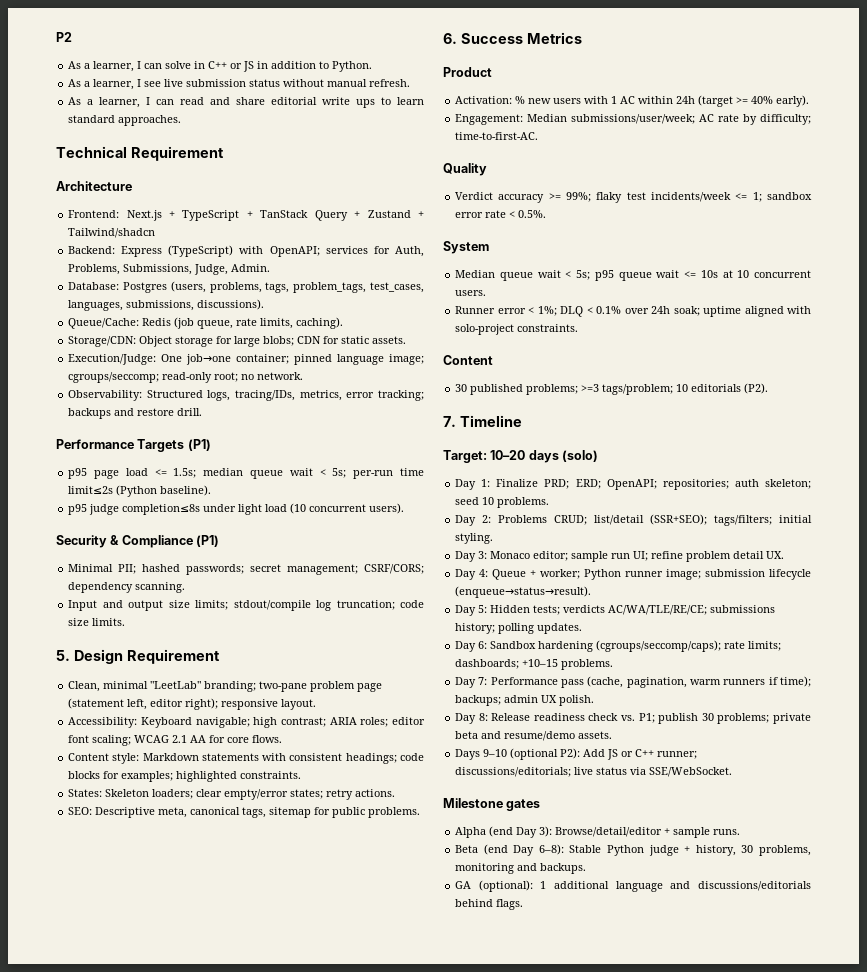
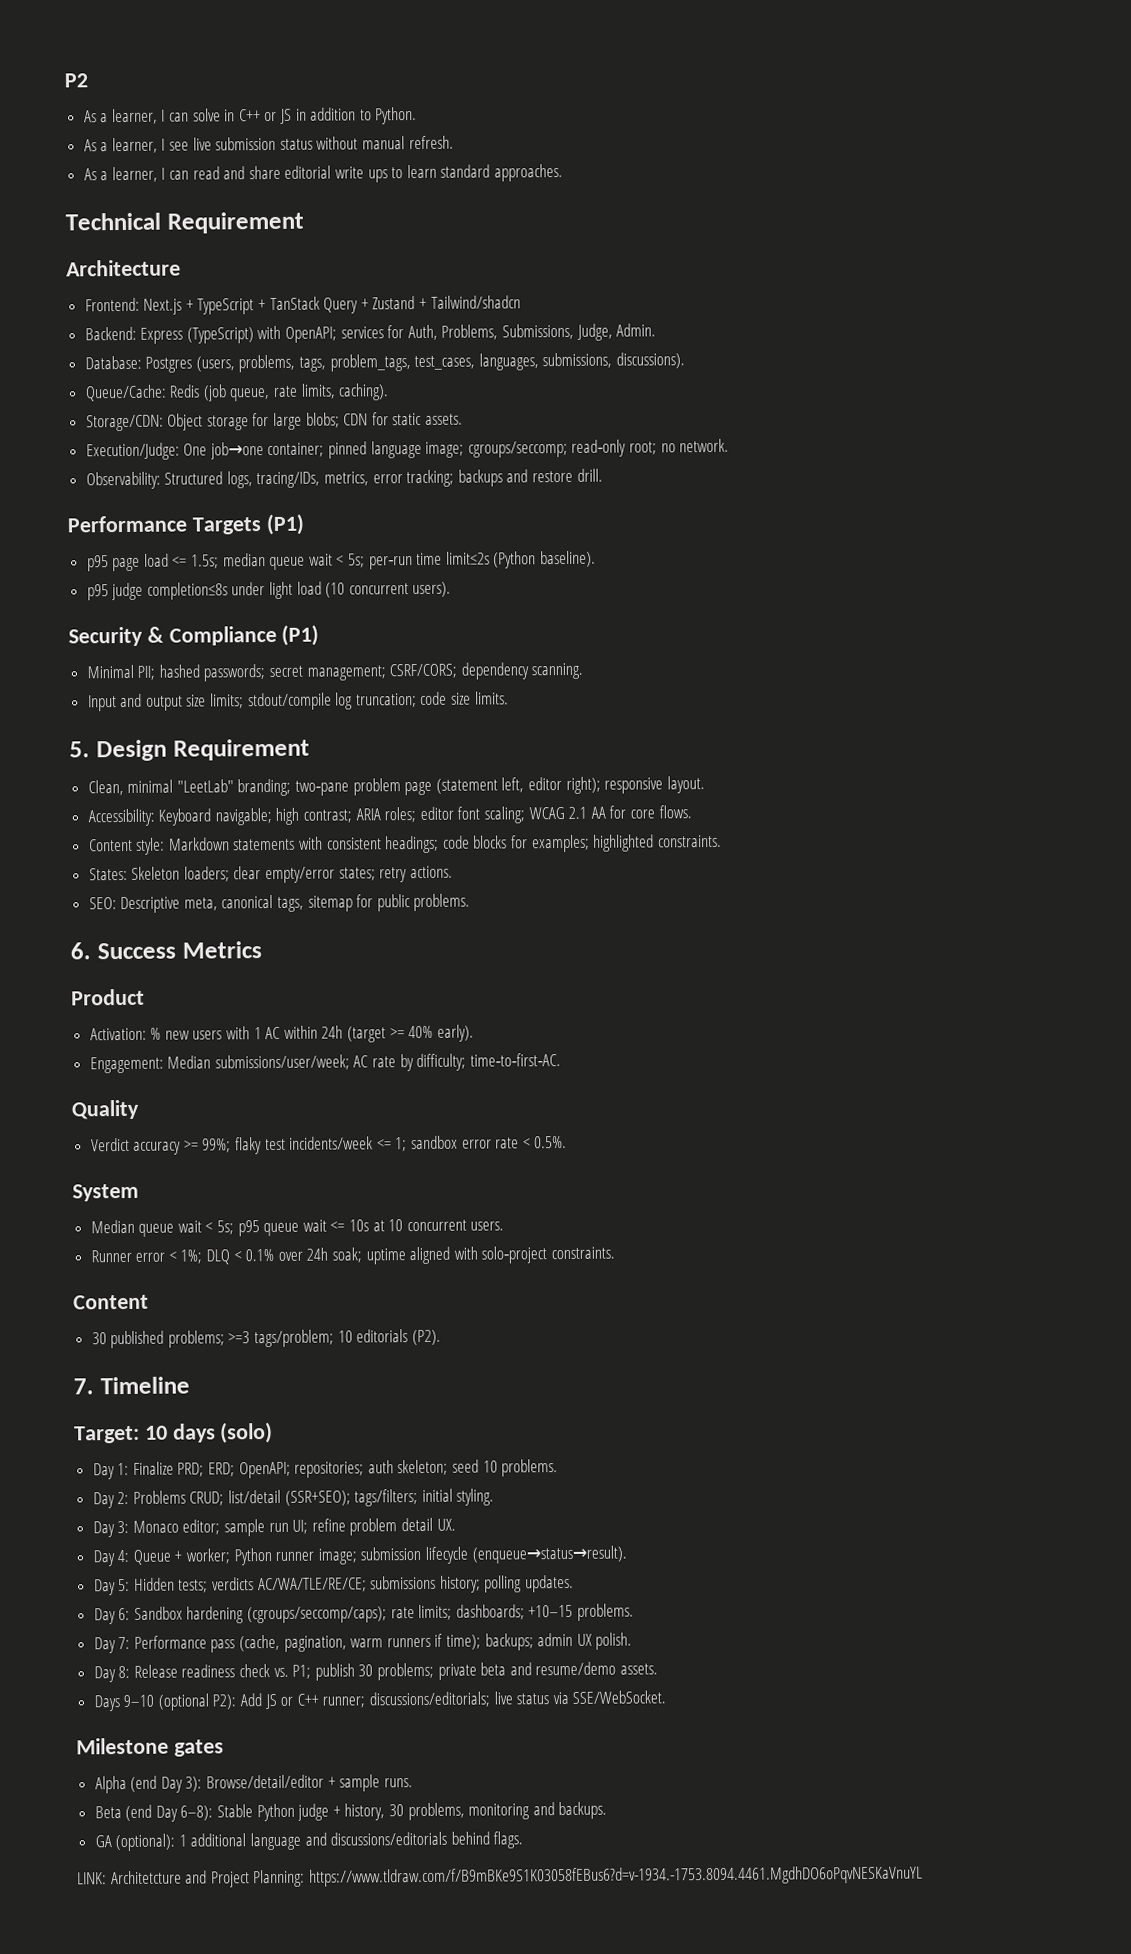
- Target: 10–20 days (solo)
+ Target: 10 days (solo)
+ LINK: Architetcture and Project Planning: https://www.tldraw.com/f/B9mBKe9S1K03058fEBus6?d=v-1934.-1753.8094.4461.MgdhDO6oPqvNESKaVnuYL

